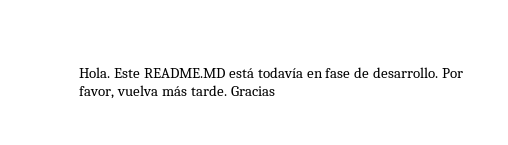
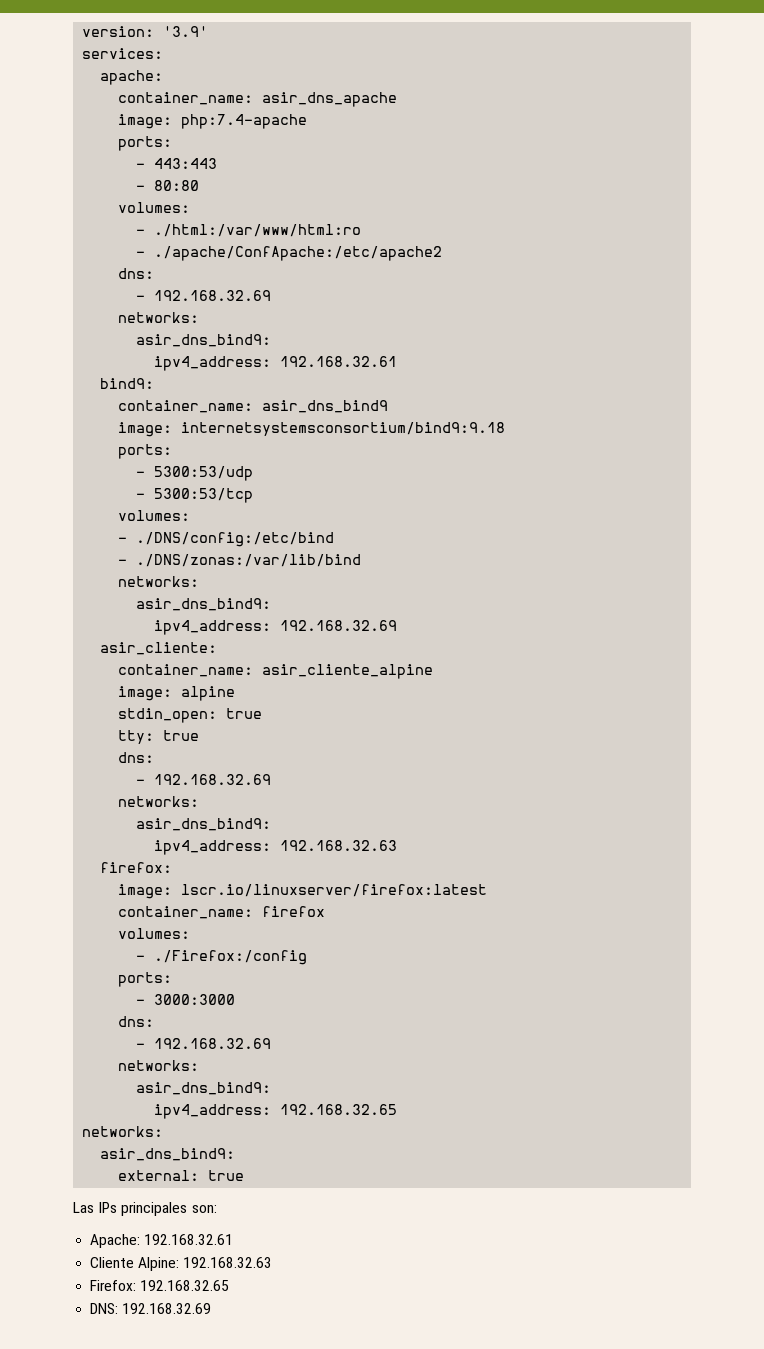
- Hola. Este README.MD está todavía en fase de desarrollo. Por favor, vuelva más tarde. Gracias
+ version: '3.9'
+ services:
+ apache:
+ container_name: asir_dns_apache
+ image: php:7.4-apache
+ ports:
+ - 443:443
+ - 80:80
+ volumes:
+ - ./html:/var/www/html:ro
+ - ./apache/ConfApache:/etc/apache2
+ dns:
+ - 192.168.32.69
+ networks:
+ asir_dns_bind9:
+ ipv4_address: 192.168.32.61
+ bind9:
+ container_name: asir_dns_bind9
+ image: internetsystemsconsortium/bind9:9.18
+ ports:
+ - 5300:53/udp
+ - 5300:53/tcp
+ volumes:
+ - ./DNS/config:/etc/bind
+ - ./DNS/zonas:/var/lib/bind
+ networks:
+ asir_dns_bind9:
+ ipv4_address: 192.168.32.69
+ asir_cliente:
+ container_name: asir_cliente_alpine
+ image: alpine
+ stdin_open: true
+ tty: true
+ dns:
+ - 192.168.32.69
+ networks:
+ asir_dns_bind9:
+ ipv4_address: 192.168.32.63
+ firefox:
+ image: lscr.io/linuxserver/firefox:latest
+ container_name: firefox
+ volumes:
+ - ./Firefox:/config
+ ports:
+ - 3000:3000
+ dns:
+ - 192.168.32.69
+ networks:
+ asir_dns_bind9:
+ ipv4_address: 192.168.32.65
+ networks:
+ asir_dns_bind9:
+ external: true
+ Las IPs principales son:
+ Apache: 192.168.32.61
+ Cliente Alpine: 192.168.32.63
+ Firefox: 192.168.32.65
+ DNS: 192.168.32.69

